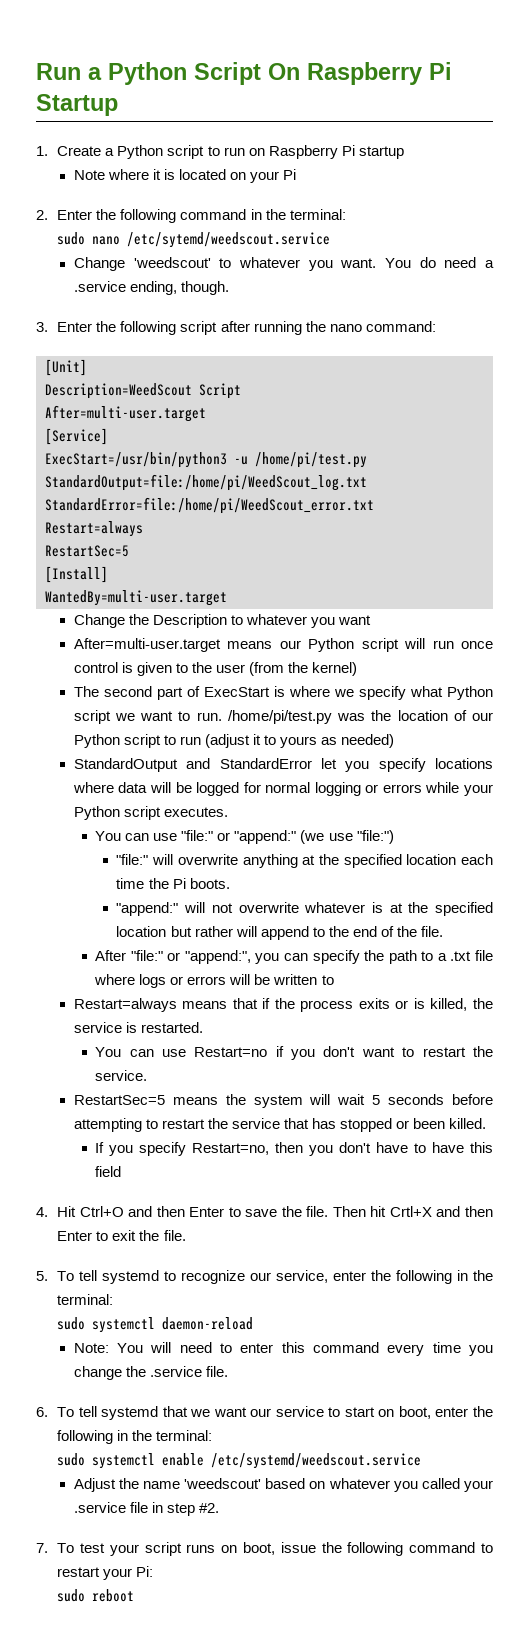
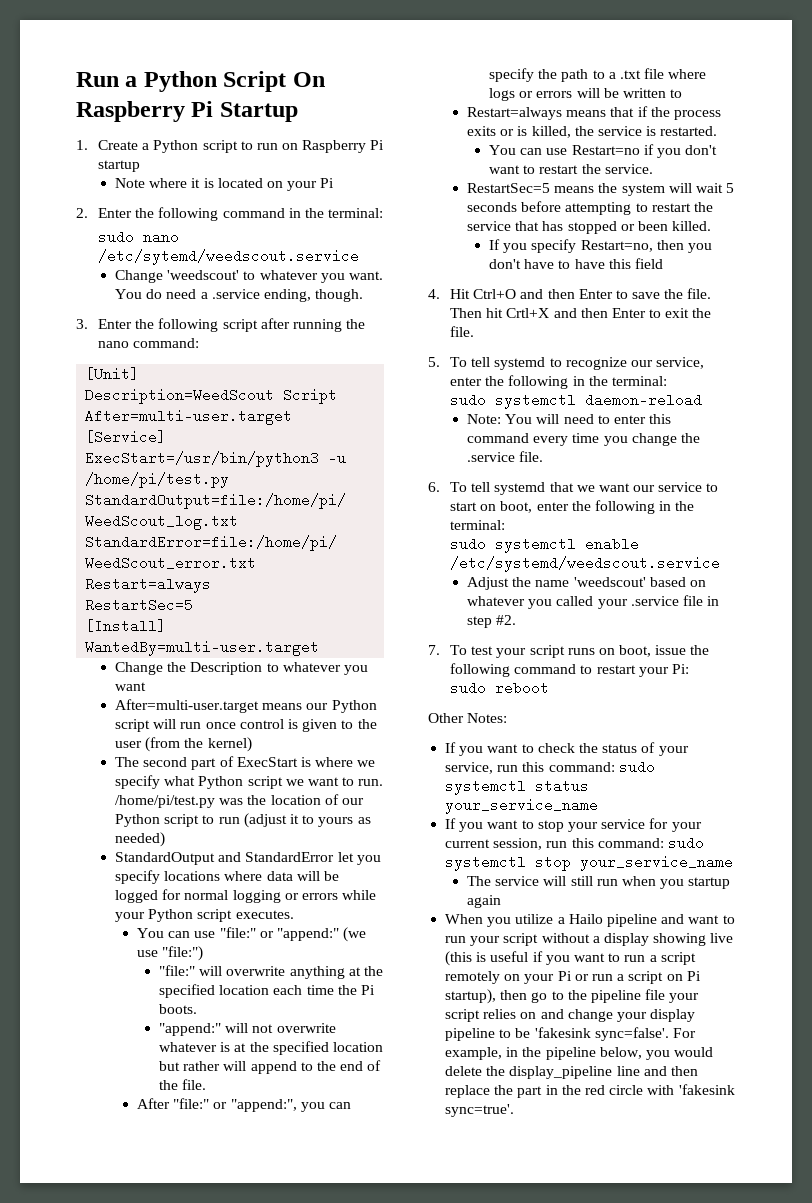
+ Other Notes:
+ If you want to check the status of your service, run this command: sudo systemctl status your_service_name
+ If you want to stop your service for your current session, run this command: sudo systemctl stop your_service_name
+ The service will still run when you startup again
+ When you utilize a Hailo pipeline and want to run your script without a display showing live (this is useful if you want to run a script remotely on your Pi or run a script on Pi startup), then go to the pipeline file your script relies on and change your display pipeline to be 'fakesink sync=false'. For example, in the pipeline below, you would delete the display_pipeline line and then replace the part in the red circle with 'fakesink sync=true'.

